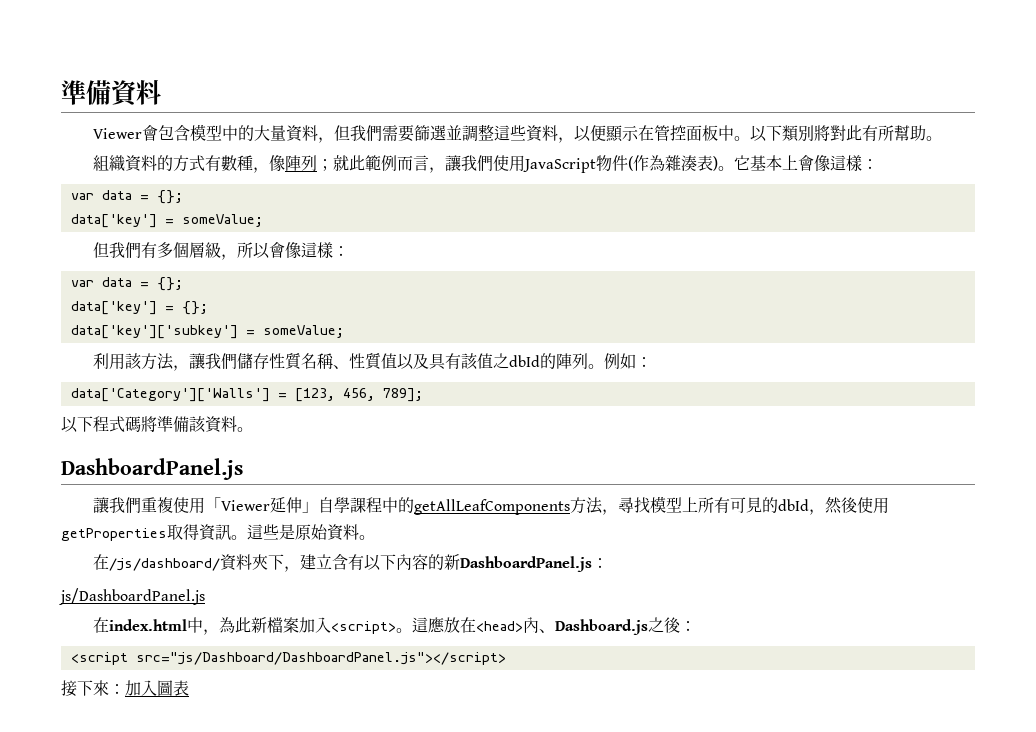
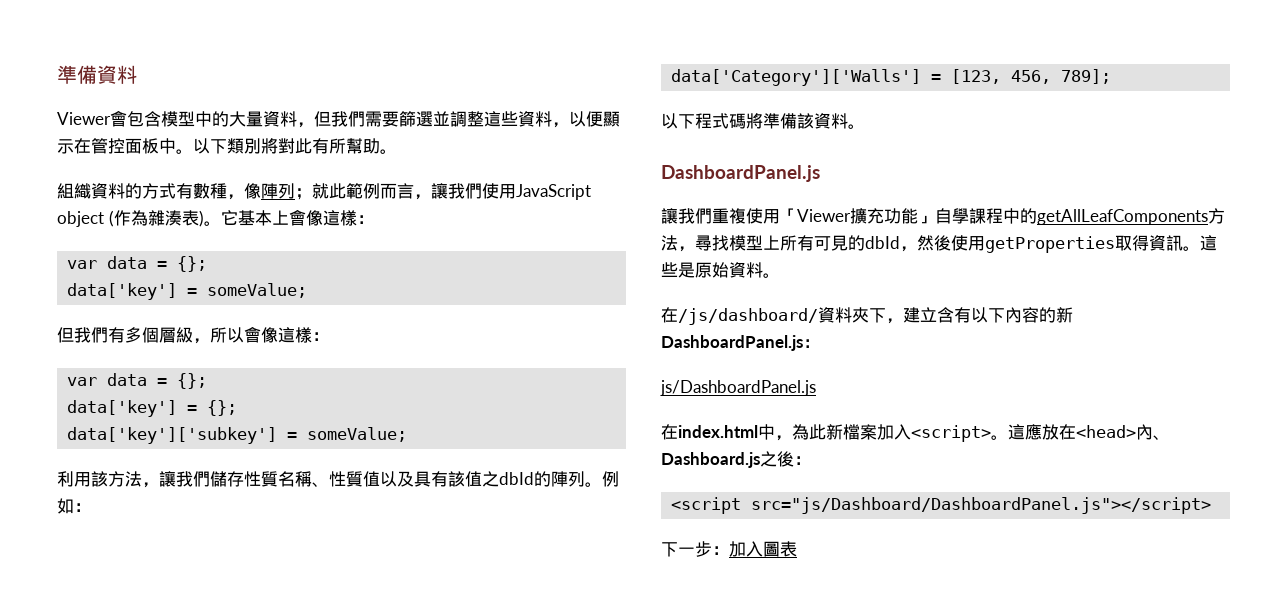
- 組織資料的方式有數種，像陣列；就此範例而言，讓我們使用JavaScript物件(作為雜湊表)。
+ 組織資料的方式有數種，像陣列；就此範例而言，讓我們使用JavaScript object (作為雜湊表)。
- 讓我們重複使用「Viewer延伸」自學課程中的getAllLeafComponents方法，尋找模型上所有可見的dbId，然後使用getProperties取得資訊。
+ 讓我們重複使用「Viewer擴充功能」自學課程中的getAllLeafComponents方法，尋找模型上所有可見的dbId，然後使用getProperties取得資訊。
- 接下來：加入圖表
+ 下一步：加入圖表

